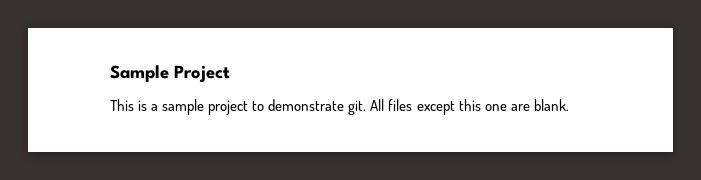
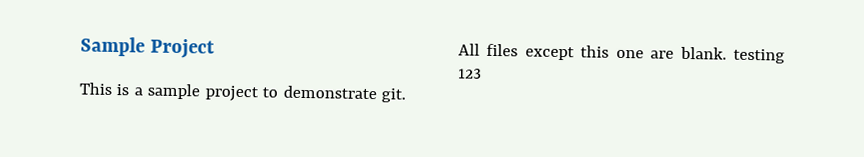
- All files except this one are blank.
+ All files except this one are blank. testing 123

